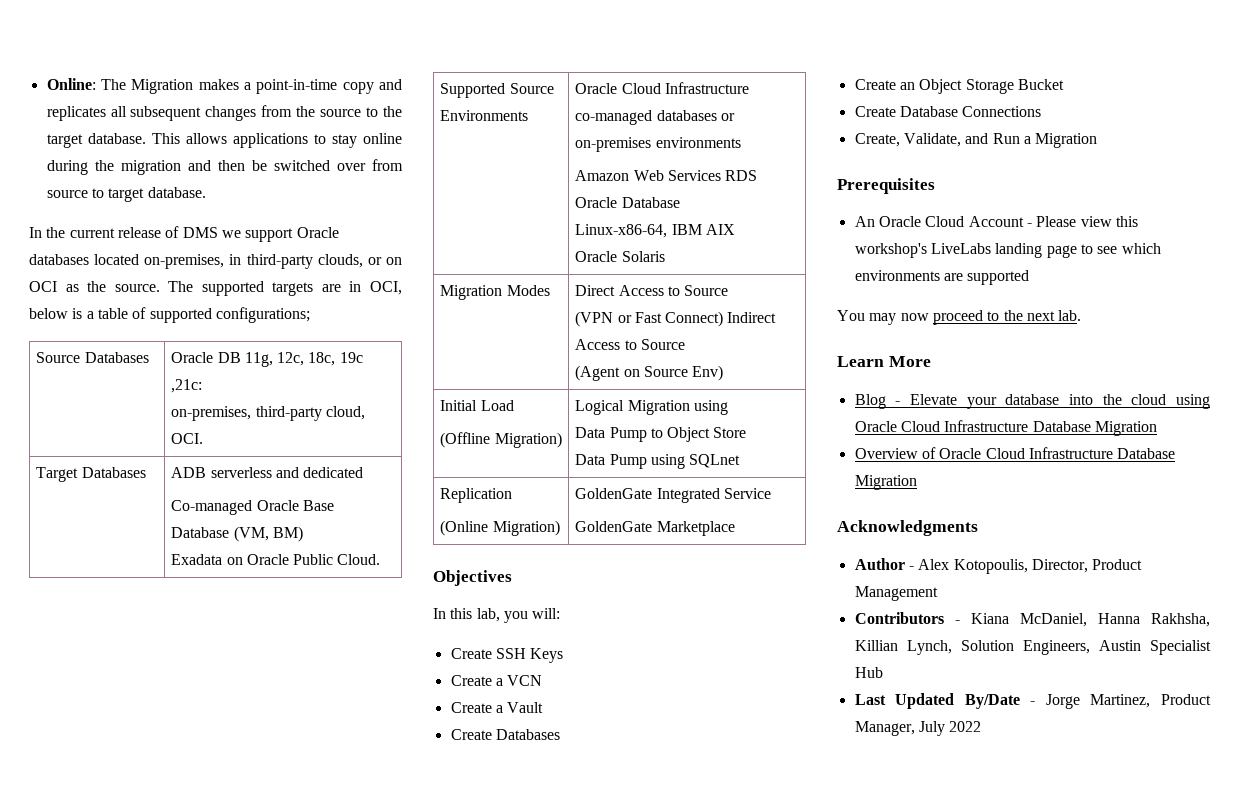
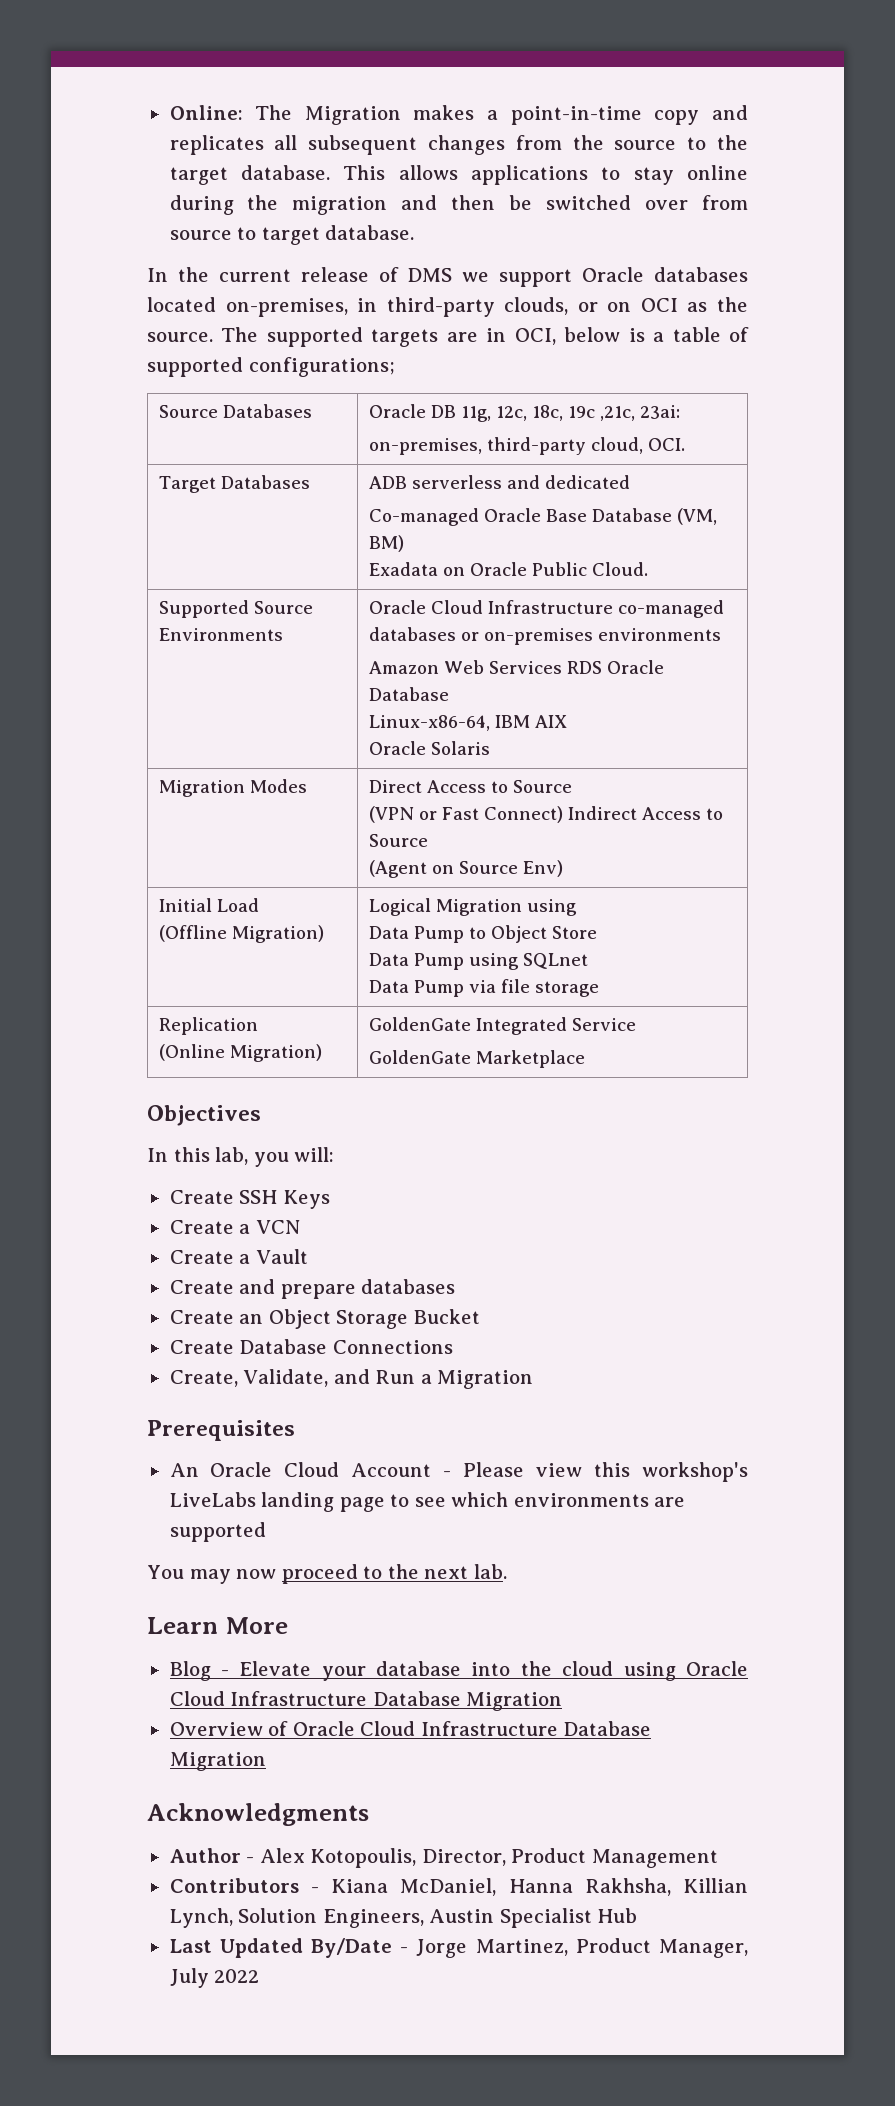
- Source Databases | Oracle DB 11g, 12c, 18c, 19c ,21c:
+ Source Databases | Oracle DB 11g, 12c, 18c, 19c ,21c, 23ai:
  Initial Load
  (Offline Migration) | Logical Migration using
  Data Pump to Object Store
  Data Pump using SQLnet
+ Data Pump via file storage
- Create Databases
+ Create and prepare databases

